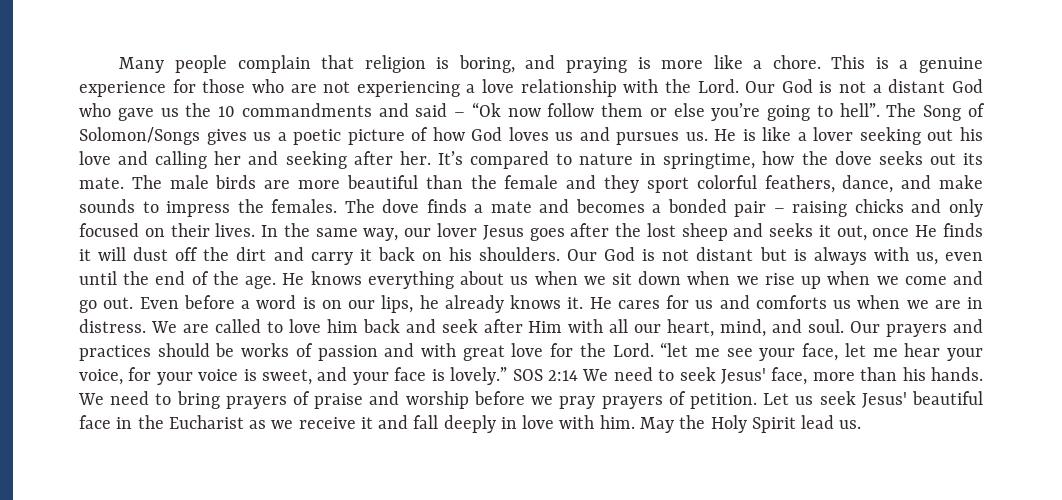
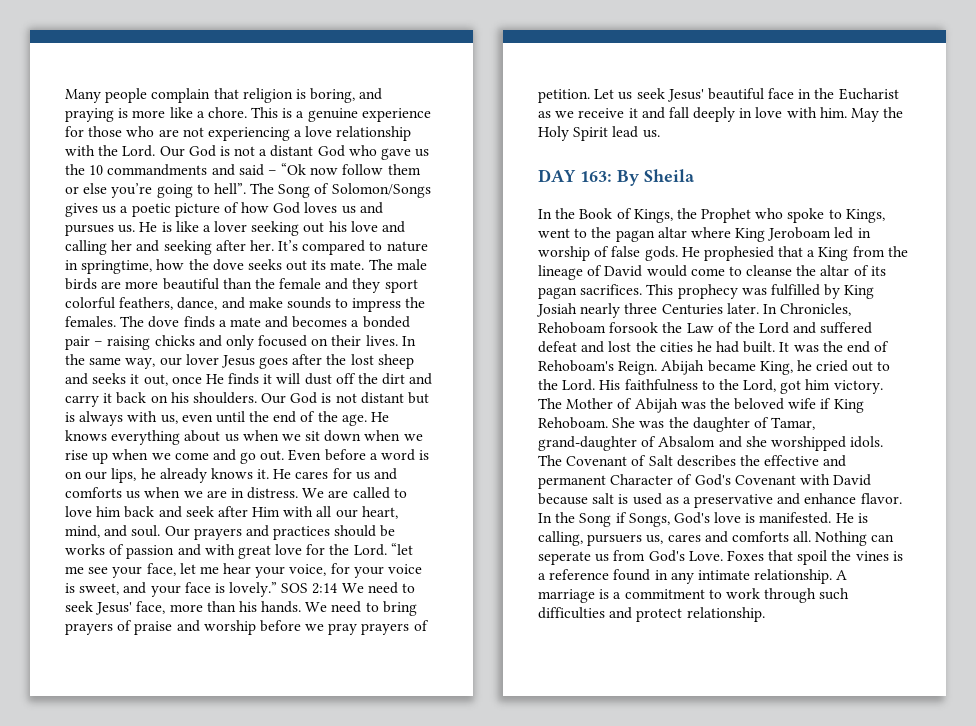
+ DAY 163: By Sheila
+ In the Book of Kings, the Prophet who spoke to Kings, went to the pagan altar where King Jeroboam led in worship of false gods. He prophesied that a King from the lineage of David would come to cleanse the altar of its pagan sacrifices. This prophecy was fulfilled by King Josiah nearly three Centuries later. In Chronicles, Rehoboam forsook the Law of the Lord and suffered defeat and lost the cities he had built. It was the end of Rehoboam's Reign. Abijah became King, he cried out to the Lord. His faithfulness to the Lord, got him victory. The Mother of Abijah was the beloved wife if King Rehoboam. She was the daughter of Tamar, grand-daughter of Absalom and she worshipped idols. The Covenant of Salt describes the effective and permanent Character of God's Covenant with David because salt is used as a preservative and enhance flavor. In the Song if Songs, God's love is manifested. He is calling, pursuers us, cares and comforts all. Nothing can seperate us from God's Love. Foxes that spoil the vines is a reference found in any intimate relationship. A marriage is a commitment to work through such difficulties and protect relationship.

